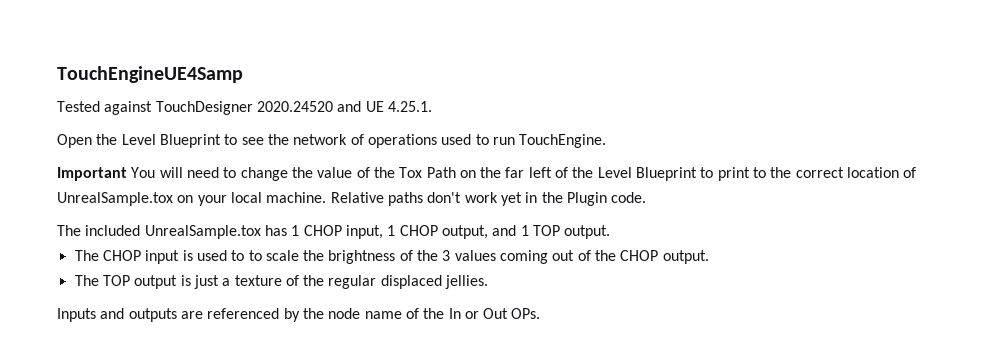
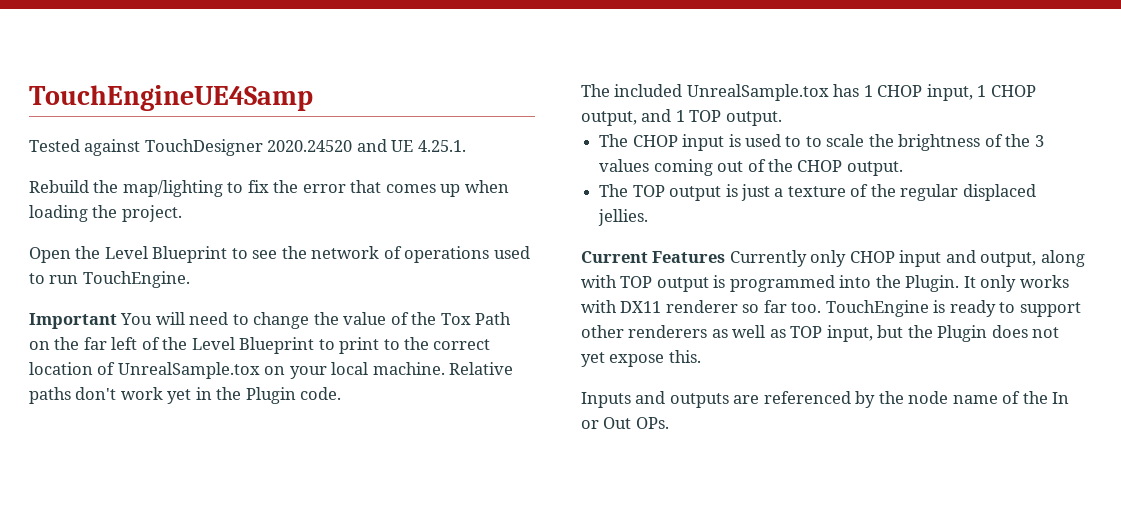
+ Rebuild the map/lighting to fix the error that comes up when loading the project.
+ Current Features Currently only CHOP input and output, along with TOP output is programmed into the Plugin. It only works with DX11 renderer so far too. TouchEngine is ready to support other renderers as well as TOP input, but the Plugin does not yet expose this.

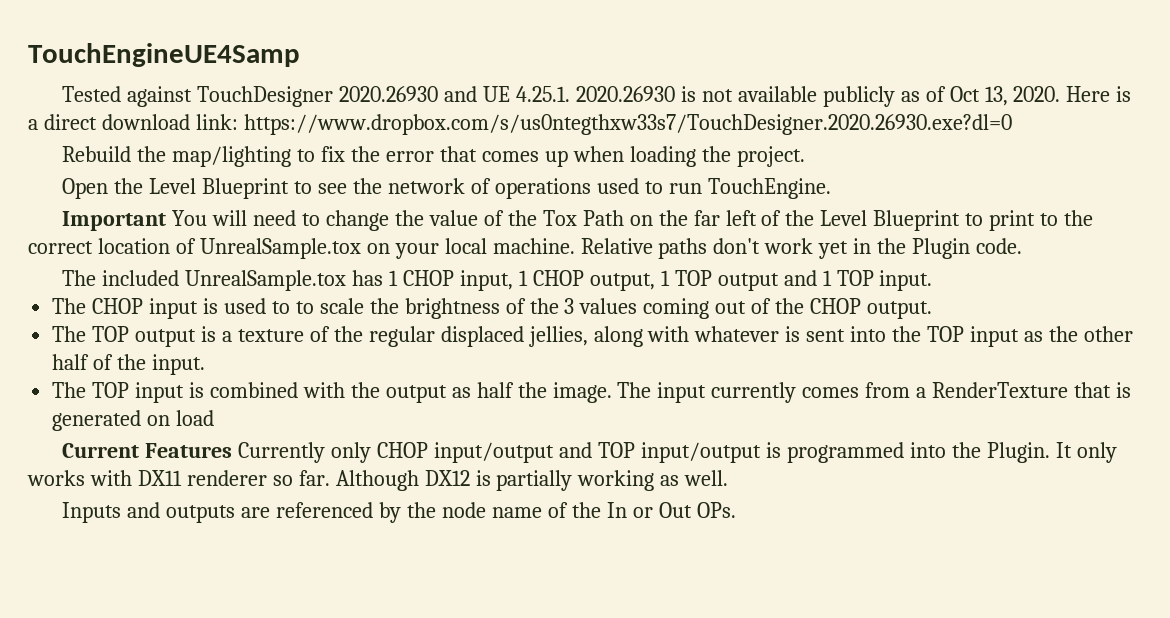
- Tested against TouchDesigner 2020.24520 and UE 4.25.1.
+ Tested against TouchDesigner 2020.26930 and UE 4.25.1. 2020.26930 is not available publicly as of Oct 13, 2020. Here is a direct download link: https://www.dropbox.com/s/us0ntegthxw33s7/TouchDesigner.2020.26930.exe?dl=0
- The included UnrealSample.tox has 1 CHOP input, 1 CHOP output, and 1 TOP output.
+ The included UnrealSample.tox has 1 CHOP input, 1 CHOP output, 1 TOP output and 1 TOP input.
- The TOP output is just a texture of the regular displaced jellies.
+ The TOP output is a texture of the regular displaced jellies, along with whatever is sent into the TOP input as the other half of the input.
+ The TOP input is combined with the output as half the image. The input currently comes from a RenderTexture that is generated on load
- Current Features Currently only CHOP input and output, along with TOP output is programmed into the Plugin.
+ Current Features Currently only CHOP input/output and TOP input/output is programmed into the Plugin.
- It only works with DX11 renderer so far too. TouchEngine is ready to support other renderers as well as TOP input, but the Plugin does not yet expose this.
+ It only works with DX11 renderer so far. Although DX12 is partially working as well.

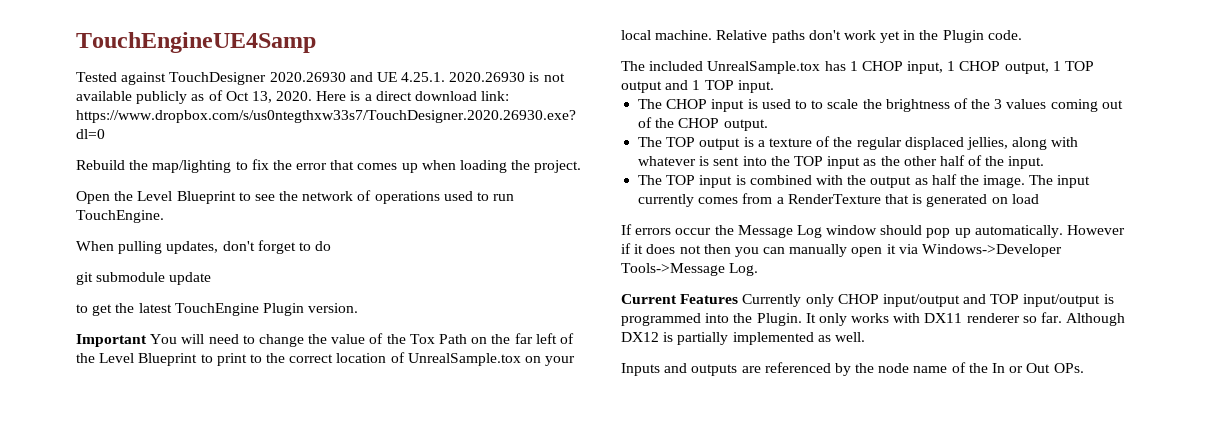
+ When pulling updates, don't forget to do
+ git submodule update
+ to get the latest TouchEngine Plugin version.
+ If errors occur the Message Log window should pop up automatically. However if it does not then you can manually open it via Windows->Developer Tools->Message Log.
- Although DX12 is partially working as well.
+ Although DX12 is partially implemented as well.

